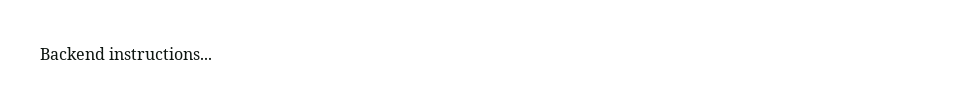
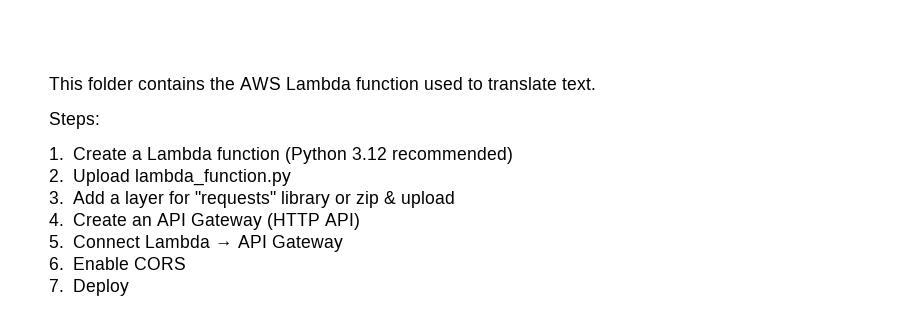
- Backend instructions...
+ This folder contains the AWS Lambda function used to translate text.
+ Steps:
+ 1. Create a Lambda function (Python 3.12 recommended)
+ 2. Upload lambda_function.py
+ 3. Add a layer for "requests" library or zip & upload
+ 4. Create an API Gateway (HTTP API)
+ 5. Connect Lambda → API Gateway
+ 6. Enable CORS
+ 7. Deploy

